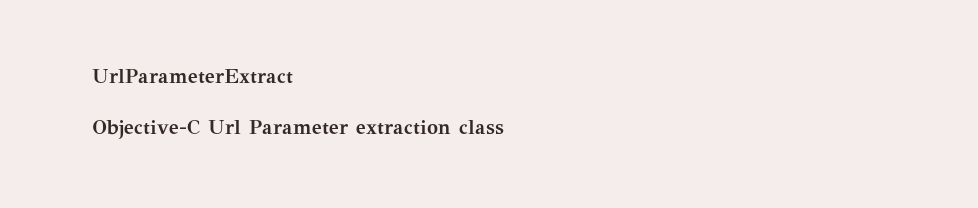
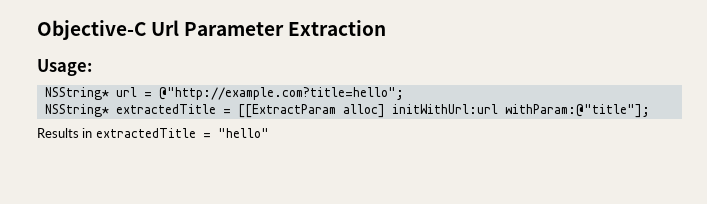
- UrlParameterExtract
- Objective-C Url Parameter extraction class
+ Objective-C Url Parameter Extraction
+ Usage:
+ NSString* url = @"http://example.com?title=hello";
+ NSString* extractedTitle = [[ExtractParam alloc] initWithUrl:url withParam:@"title"];
+ Results in extractedTitle = "hello"

